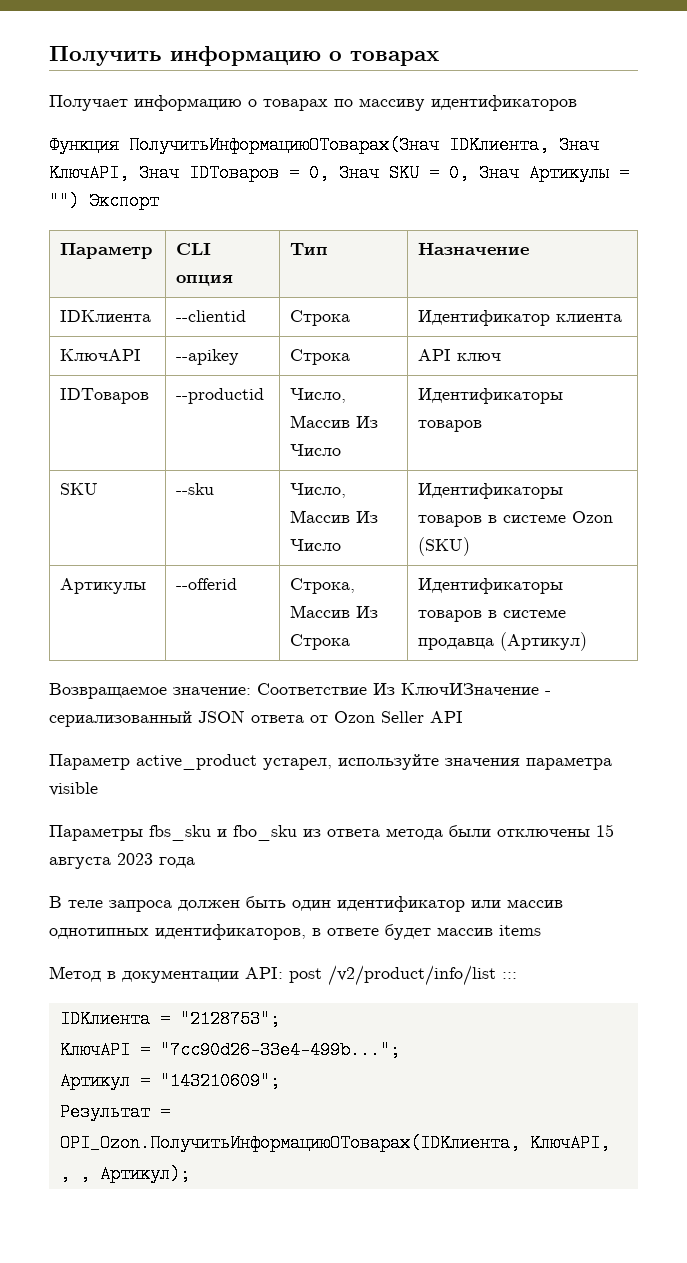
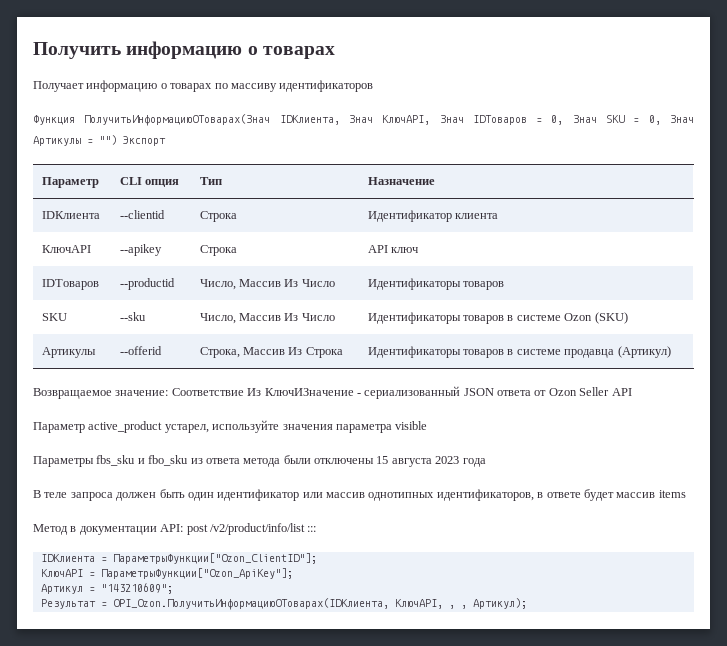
- IDКлиента = "2128753";
+ IDКлиента = ПараметрыФункции["Ozon_ClientID"];
- КлючAPI = "7cc90d26-33e4-499b...";
+ КлючAPI = ПараметрыФункции["Ozon_ApiKey"];

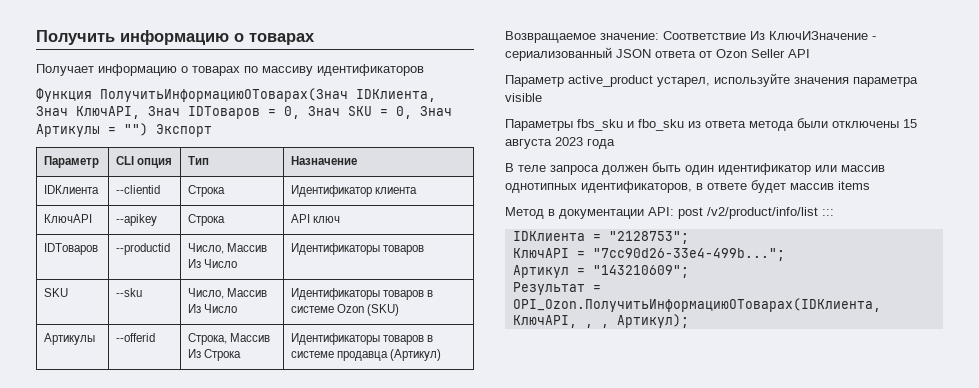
- IDКлиента = ПараметрыФункции["Ozon_ClientID"];
+ IDКлиента = "2128753";
- КлючAPI = ПараметрыФункции["Ozon_ApiKey"];
+ КлючAPI = "7cc90d26-33e4-499b...";

